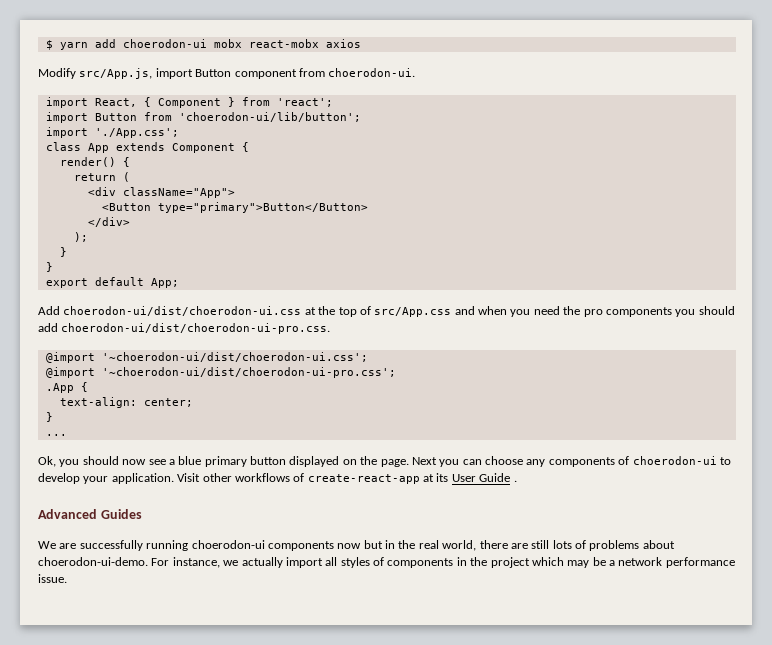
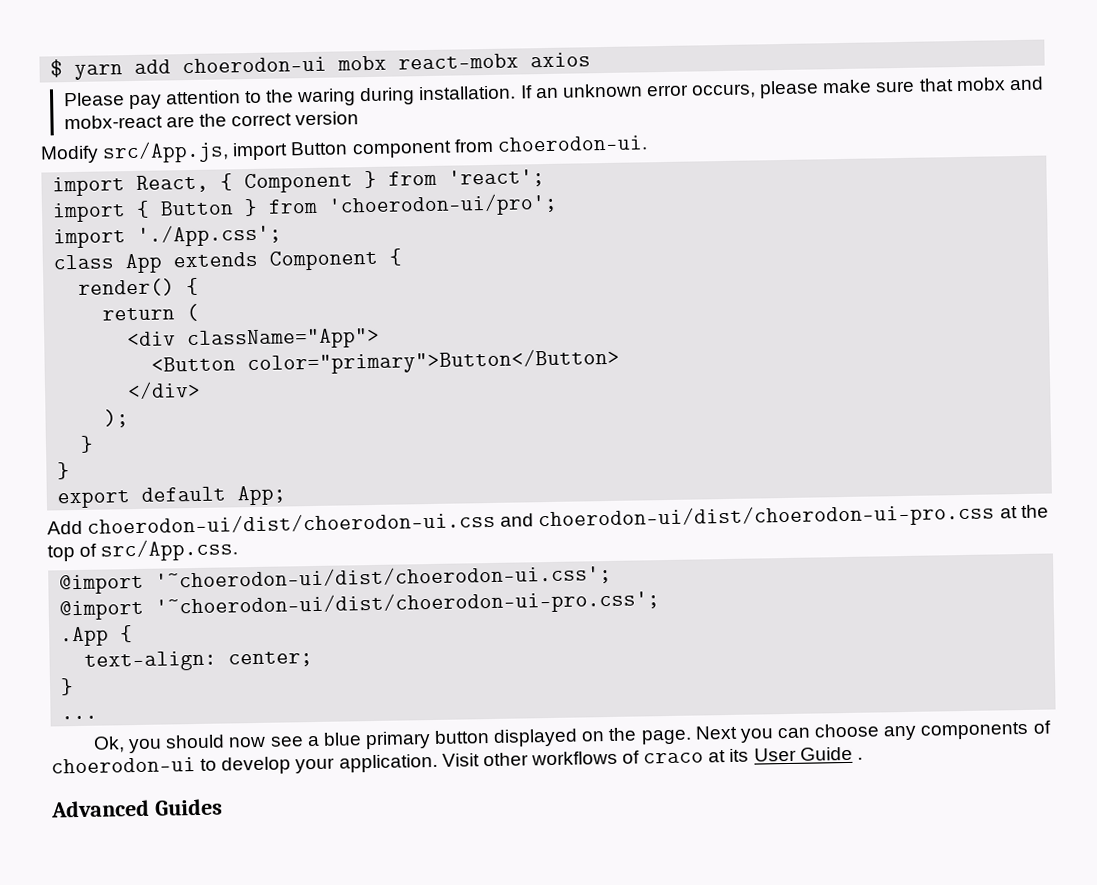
+ Please pay attention to the waring during installation. If an unknown error occurs, please make sure that mobx and mobx-react are the correct version
- import Button from 'choerodon-ui/lib/button';
+ import { Button } from 'choerodon-ui/pro';
- <Button type="primary">Button</Button>
+ <Button color="primary">Button</Button>
- Add choerodon-ui/dist/choerodon-ui.css at the top of src/App.css and when you need the pro components you should add choerodon-ui/dist/choerodon-ui-pro.css.
+ Add choerodon-ui/dist/choerodon-ui.css and choerodon-ui/dist/choerodon-ui-pro.css at the top of src/App.css.
- Visit other workflows of create-react-app at its User Guide .
+ Visit other workflows of craco at its User Guide .
- We are successfully running choerodon-ui components now but in the real world, there are still lots of problems about choerodon-ui-demo. For instance, we actually import all styles of components in the project which may be a network performance issue.

